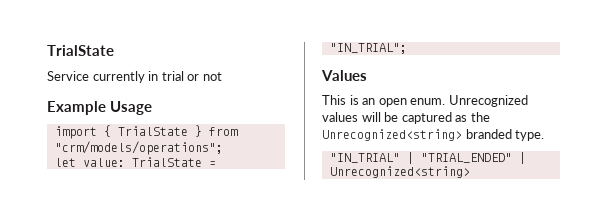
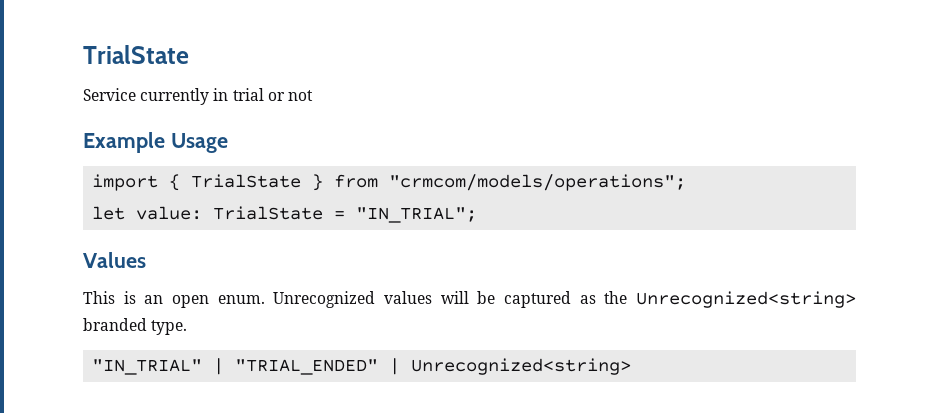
- import { TrialState } from "crm/models/operations";
+ import { TrialState } from "crmcom/models/operations";

